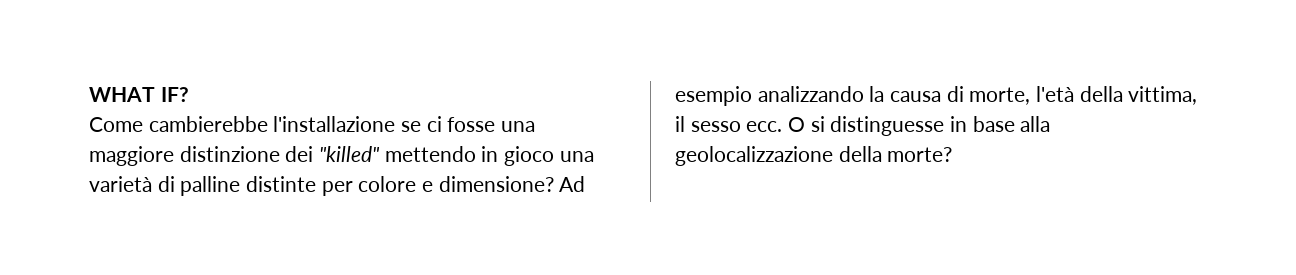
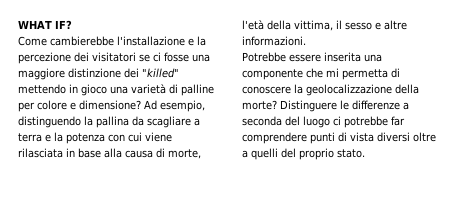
- Come cambierebbe l'installazione se ci fosse una maggiore distinzione dei "killed" mettendo in gioco una varietà di palline distinte per colore e dimensione?
+ Come cambierebbe l'installazione e la percezione dei visitatori se ci fosse una maggiore distinzione dei "killed" mettendo in gioco una varietà di palline per colore e dimensione?
- Ad esempio analizzando la causa di morte, l'età della vittima, il sesso ecc. O si distinguesse in base alla geolocalizzazione della morte?
+ Ad esempio, distinguendo la pallina da scagliare a terra e la potenza con cui viene rilasciata in base alla causa di morte, l'età della vittima, il sesso e altre informazioni.
+ Potrebbe essere inserita una componente che mi permetta di conoscere la geolocalizzazione della morte? Distinguere le differenze a seconda del luogo ci potrebbe far comprendere punti di vista diversi oltre a quelli del proprio stato.

